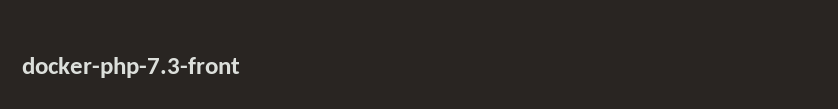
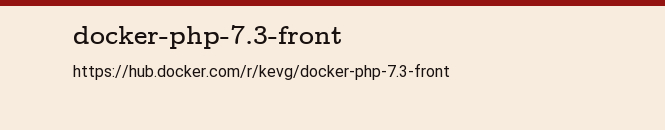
+ https://hub.docker.com/r/kevg/docker-php-7.3-front

